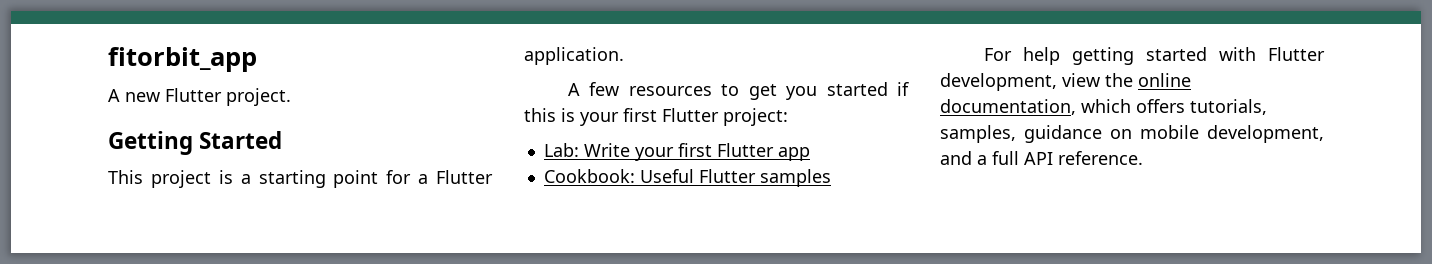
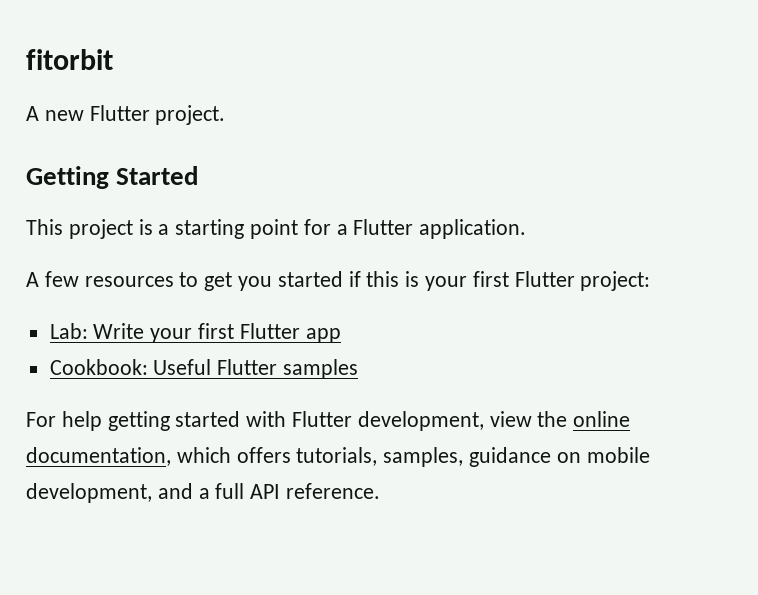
- fitorbit_app
+ fitorbit

